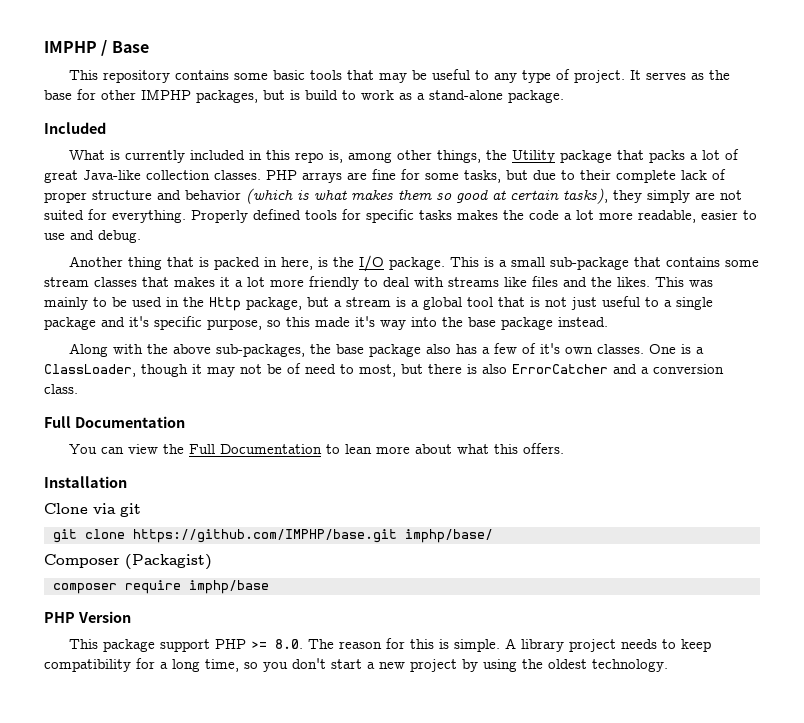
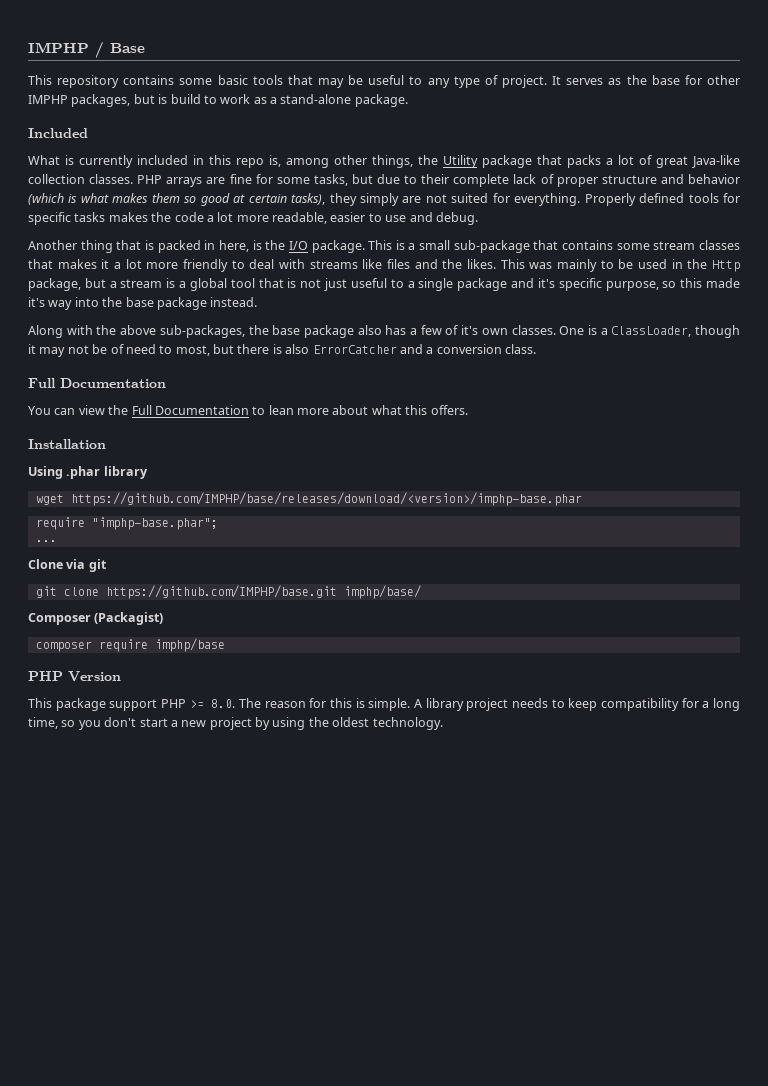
+ Using .phar library
+ wget https://github.com/IMPHP/base/releases/download/<version>/imphp-base.phar
+ require "imphp-base.phar";
+ ...

